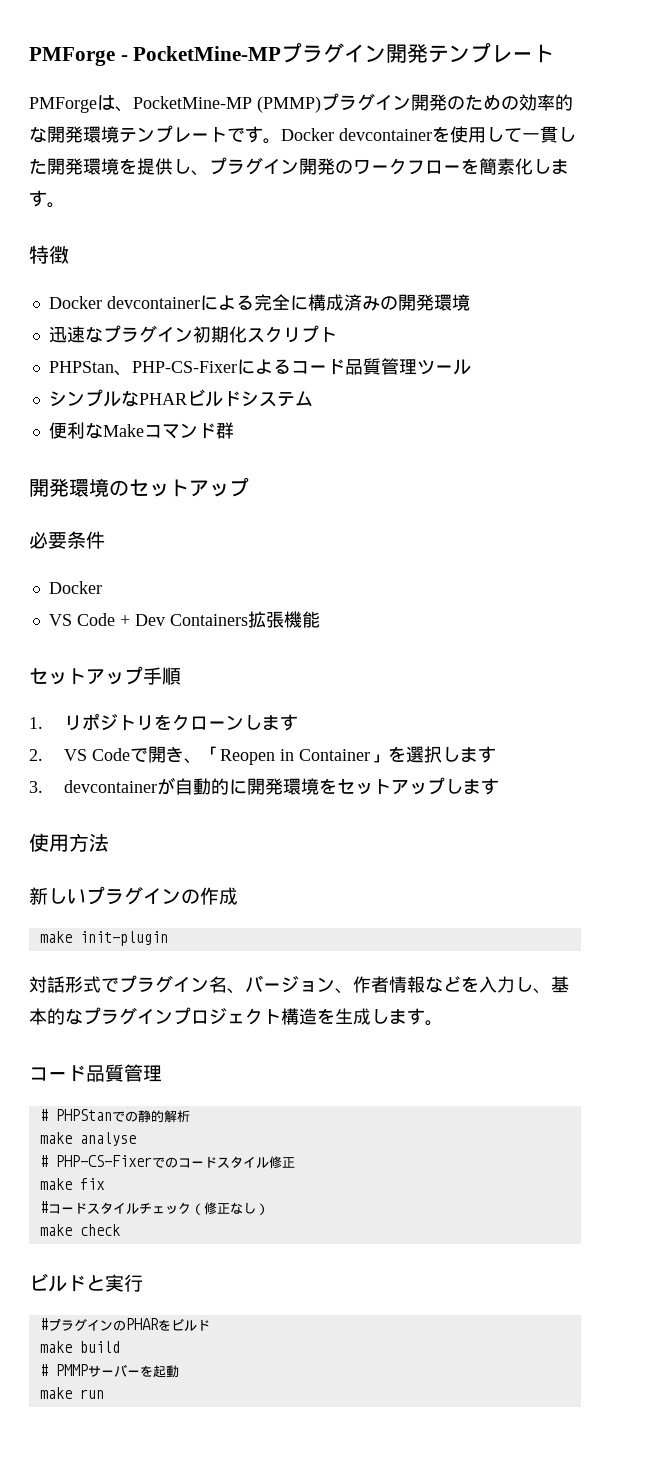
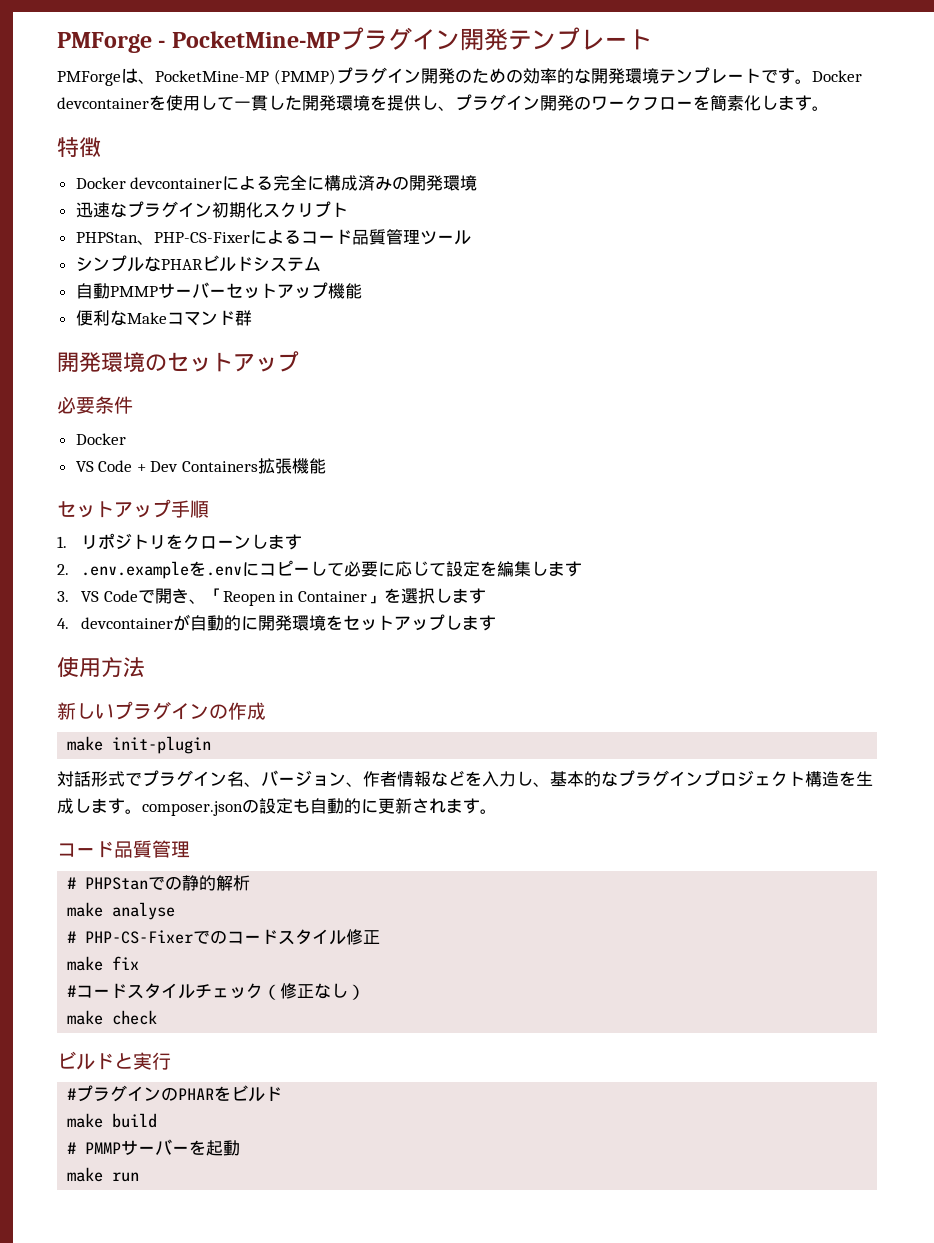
+ 自動PMMPサーバーセットアップ機能
- 2. VS Codeで開き、「Reopen in Container」を選択します
+ 2. .env.exampleを.envにコピーして必要に応じて設定を編集します
+ 3. VS Codeで開き、「Reopen in Container」を選択します
- 3. devcontainerが自動的に開発環境をセットアップします
+ 4. devcontainerが自動的に開発環境をセットアップします
- 対話形式でプラグイン名、バージョン、作者情報などを入力し、基本的なプラグインプロジェクト構造を生成します。
+ 対話形式でプラグイン名、バージョン、作者情報などを入力し、基本的なプラグインプロジェクト構造を生成します。composer.jsonの設定も自動的に更新されます。

